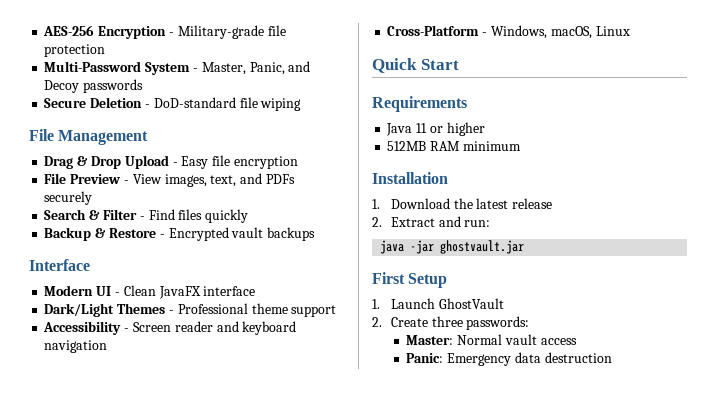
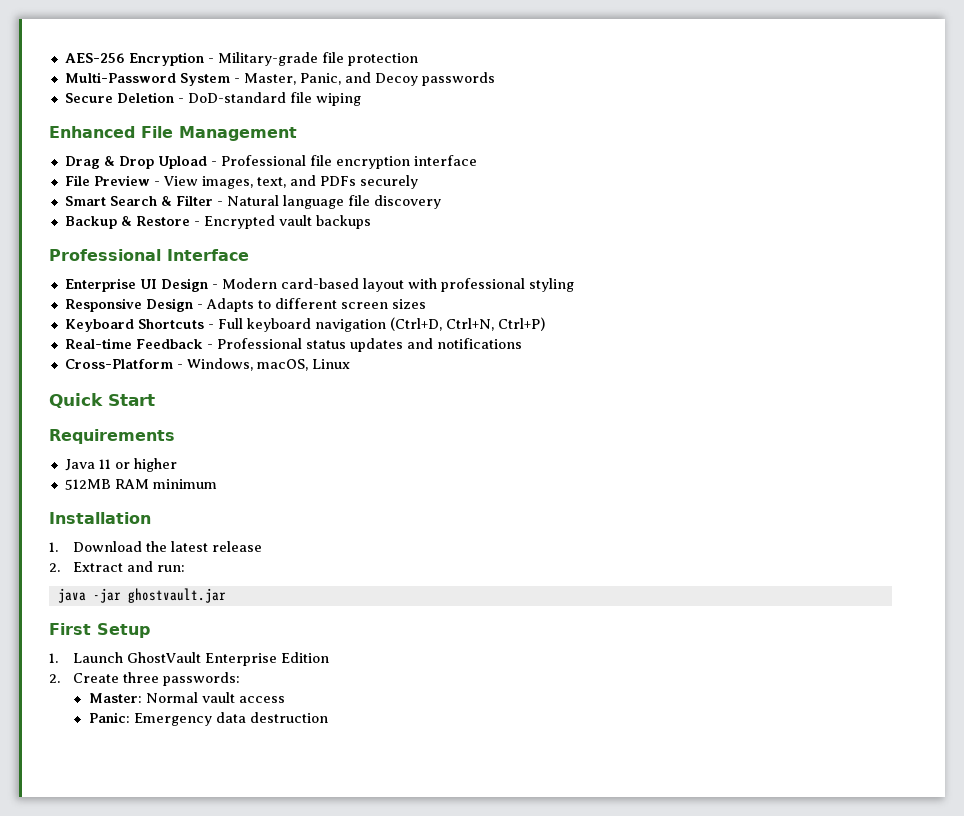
- File Management
+ Enhanced File Management
- Drag & Drop Upload - Easy file encryption
+ Drag & Drop Upload - Professional file encryption interface
- Search & Filter - Find files quickly
+ Smart Search & Filter - Natural language file discovery
- Interface
+ Professional Interface
- Modern UI - Clean JavaFX interface
- Dark/Light Themes - Professional theme support
- Accessibility - Screen reader and keyboard navigation
+ Enterprise UI Design - Modern card-based layout with professional styling
+ Responsive Design - Adapts to different screen sizes
+ Keyboard Shortcuts - Full keyboard navigation (Ctrl+D, Ctrl+N, Ctrl+P)
+ Real-time Feedback - Professional status updates and notifications
- 1. Launch GhostVault
+ 1. Launch GhostVault Enterprise Edition

